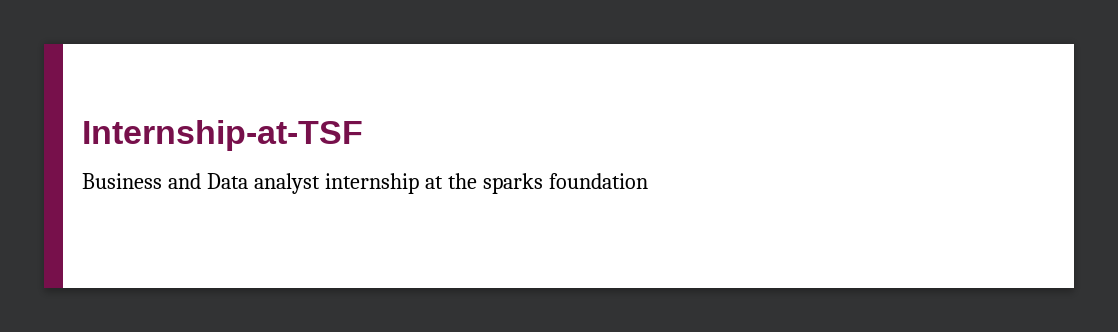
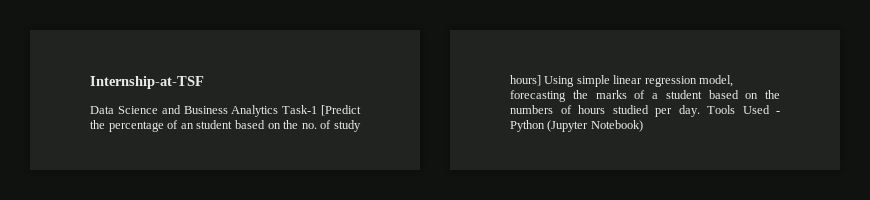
- Business and Data analyst internship at the sparks foundation
+ Data Science and Business Analytics Task-1 [Predict the percentage of an student based on the no. of study hours] Using simple linear regression model, forecasting the marks of a student based on the numbers of hours studied per day. Tools Used - Python (Jupyter Notebook)

